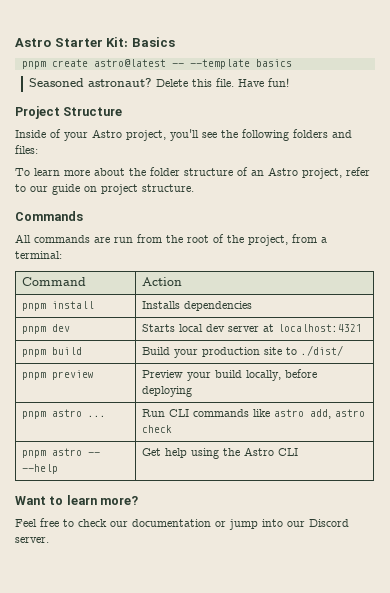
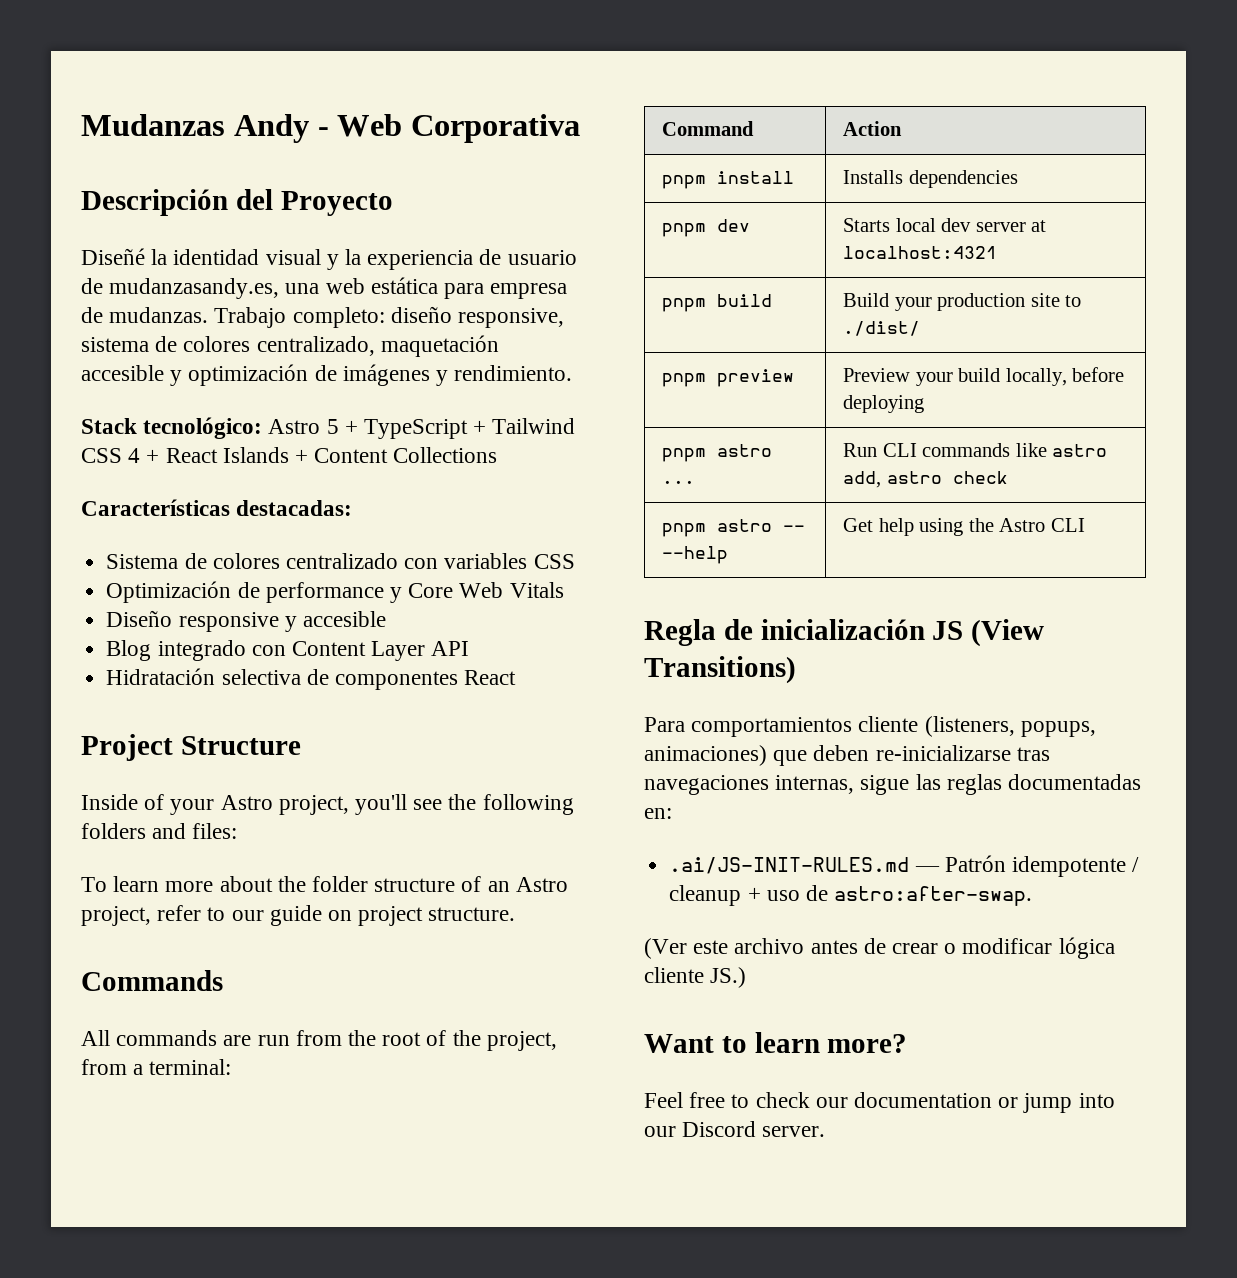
- Astro Starter Kit: Basics
- pnpm create astro@latest -- --template basics
- Seasoned astronaut? Delete this file. Have fun!
+ Mudanzas Andy - Web Corporativa
+ Descripción del Proyecto
+ Diseñé la identidad visual y la experiencia de usuario de mudanzasandy.es, una web estática para empresa de mudanzas. Trabajo completo: diseño responsive, sistema de colores centralizado, maquetación accesible y optimización de imágenes y rendimiento.
+ Stack tecnológico: Astro 5 + TypeScript + Tailwind CSS 4 + React Islands + Content Collections
+ Características destacadas:
+ Sistema de colores centralizado con variables CSS
+ Optimización de performance y Core Web Vitals
+ Diseño responsive y accesible
+ Blog integrado con Content Layer API
+ Hidratación selectiva de componentes React
+ Regla de inicialización JS (View Transitions)
+ Para comportamientos cliente (listeners, popups, animaciones) que deben re-inicializarse tras navegaciones internas, sigue las reglas documentadas en:
+ .ai/JS-INIT-RULES.md — Patrón idempotente / cleanup + uso de astro:after-swap.
+ (Ver este archivo antes de crear o modificar lógica cliente JS.)

